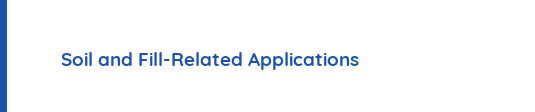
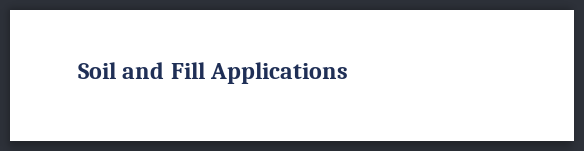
- Soil and Fill-Related Applications
+ Soil and Fill Applications

